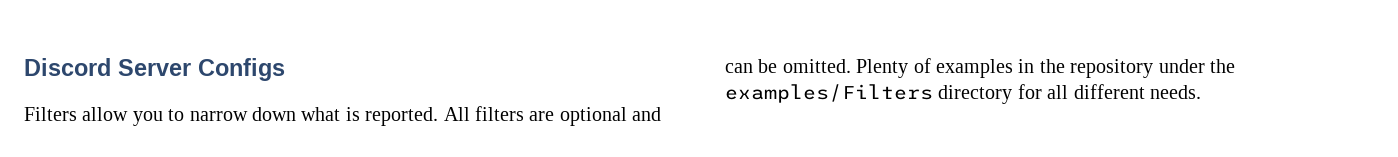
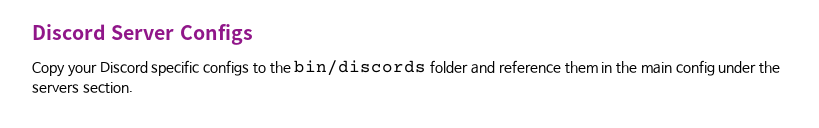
- Filters allow you to narrow down what is reported. All filters are optional and can be omitted. Plenty of examples in the repository under the examples/Filters directory for all different needs.
+ Copy your Discord specific configs to the bin/discords folder and reference them in the main config under the servers section.

